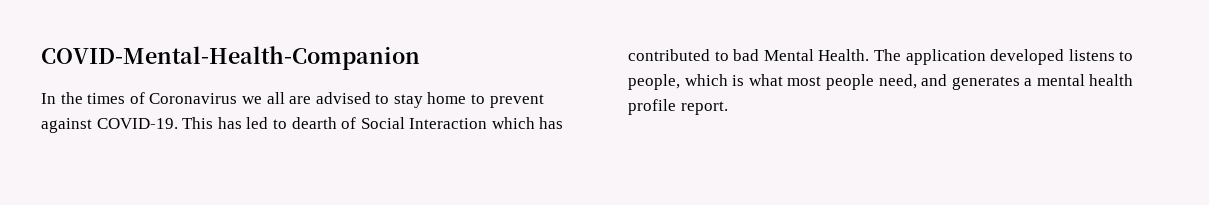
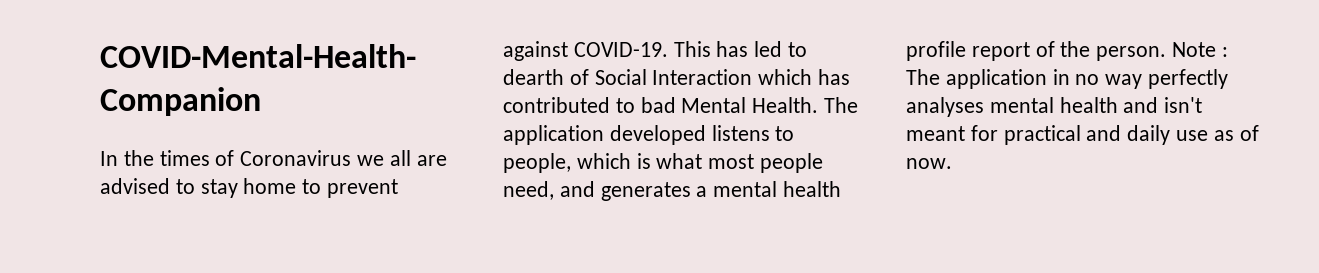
- The application developed listens to people, which is what most people need, and generates a mental health profile report.
+ The application developed listens to people, which is what most people need, and generates a mental health profile report of the person. Note : The application in no way perfectly analyses mental health and isn't meant for practical and daily use as of now.

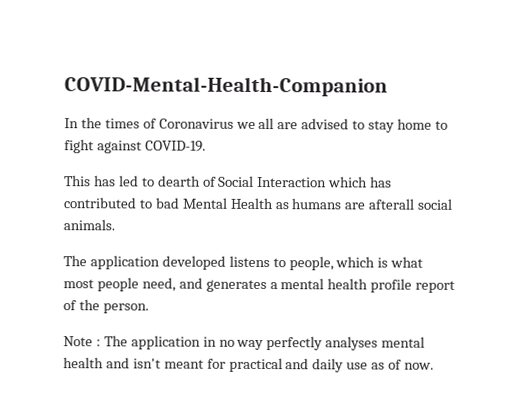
- In the times of Coronavirus we all are advised to stay home to prevent against COVID-19. This has led to dearth of Social Interaction which has contributed to bad Mental Health. The application developed listens to people, which is what most people need, and generates a mental health profile report of the person. Note :
+ In the times of Coronavirus we all are advised to stay home to fight against COVID-19.
+ This has led to dearth of Social Interaction which has contributed to bad Mental Health as humans are afterall social animals.
+ The application developed listens to people, which is what most people need, and generates a mental health profile report of the person.
+ Note :

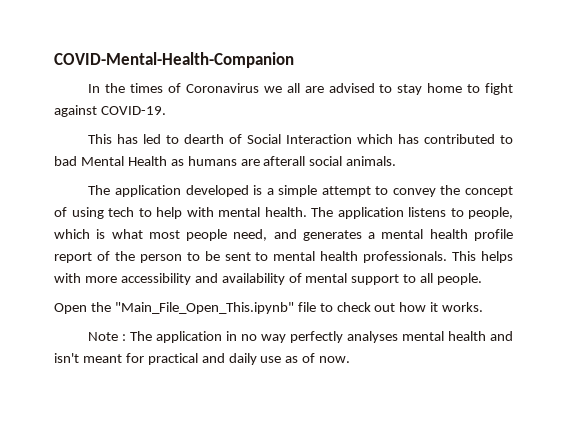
- The application developed listens to people, which is what most people need, and generates a mental health profile report of the person.
+ The application developed is a simple attempt to convey the concept of using tech to help with mental health. The application listens to people, which is what most people need, and generates a mental health profile report of the person to be sent to mental health professionals. This helps with more accessibility and availability of mental support to all people.
+ Open the "Main_File_Open_This.ipynb" file to check out how it works.

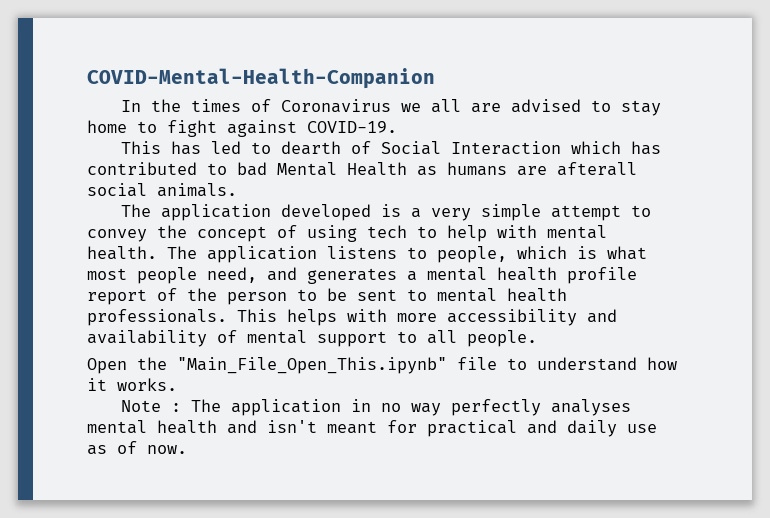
- The application developed is a simple attempt to convey the concept of using tech to help with mental health.
+ The application developed is a very simple attempt to convey the concept of using tech to help with mental health.
- Open the "Main_File_Open_This.ipynb" file to check out how it works.
+ Open the "Main_File_Open_This.ipynb" file to understand how it works.

